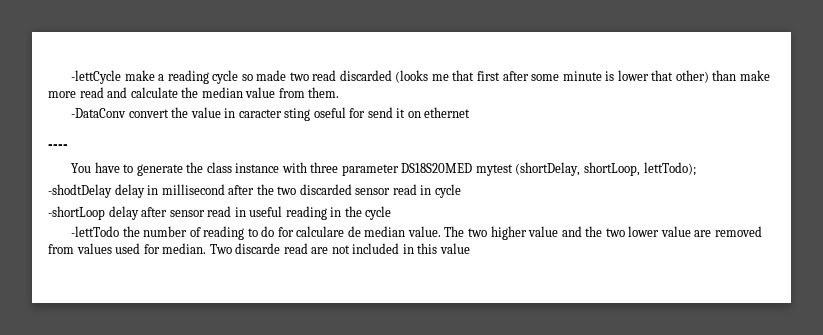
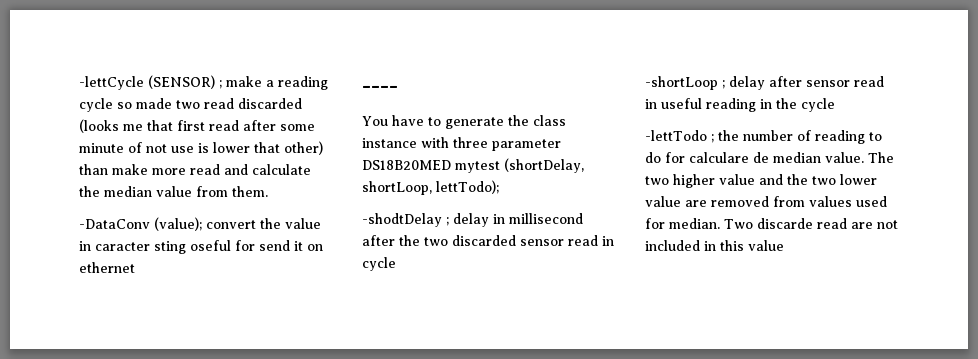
- -lettCycle make a reading cycle so made two read discarded (looks me that first after some minute is lower that other) than make more read and calculate the median value from them.
+ -lettCycle (SENSOR) ; make a reading cycle so made two read discarded (looks me that first read after some minute of not use is lower that other) than make more read and calculate the median value from them.
- -DataConv convert the value in caracter sting oseful for send it on ethernet
+ -DataConv (value); convert the value in caracter sting oseful for send it on ethernet
- You have to generate the class instance with three parameter DS18S20MED mytest (shortDelay, shortLoop, lettTodo);
+ You have to generate the class instance with three parameter DS18B20MED mytest (shortDelay, shortLoop, lettTodo);
- -shodtDelay delay in millisecond after the two discarded sensor read in cycle
+ -shodtDelay ; delay in millisecond after the two discarded sensor read in cycle
- -shortLoop delay after sensor read in useful reading in the cycle
+ -shortLoop ; delay after sensor read in useful reading in the cycle
- -lettTodo the number of reading to do for calculare de median value.
+ -lettTodo ; the number of reading to do for calculare de median value.

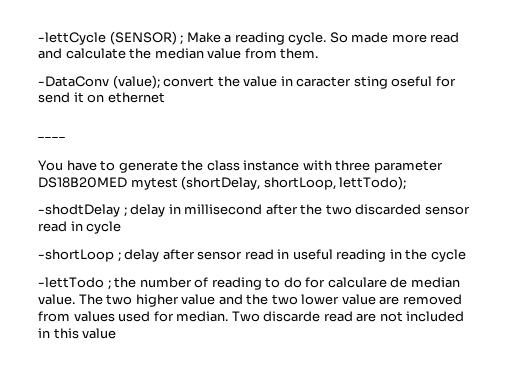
- -lettCycle (SENSOR) ; make a reading cycle so made two read discarded (looks me that first read after some minute of not use is lower that other) than make more read and calculate the median value from them.
+ -lettCycle (SENSOR) ; Make a reading cycle. So made more read and calculate the median value from them.

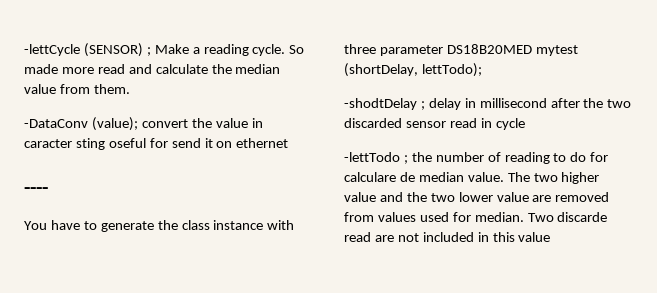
- You have to generate the class instance with three parameter DS18B20MED mytest (shortDelay, shortLoop, lettTodo);
+ You have to generate the class instance with three parameter DS18B20MED mytest (shortDelay, lettTodo);
- -shortLoop ; delay after sensor read in useful reading in the cycle

